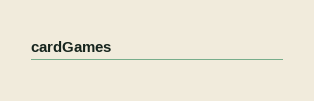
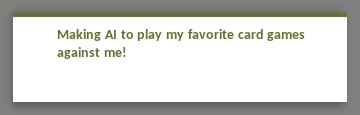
- cardGames
+ Making AI to play my favorite card games against me!

